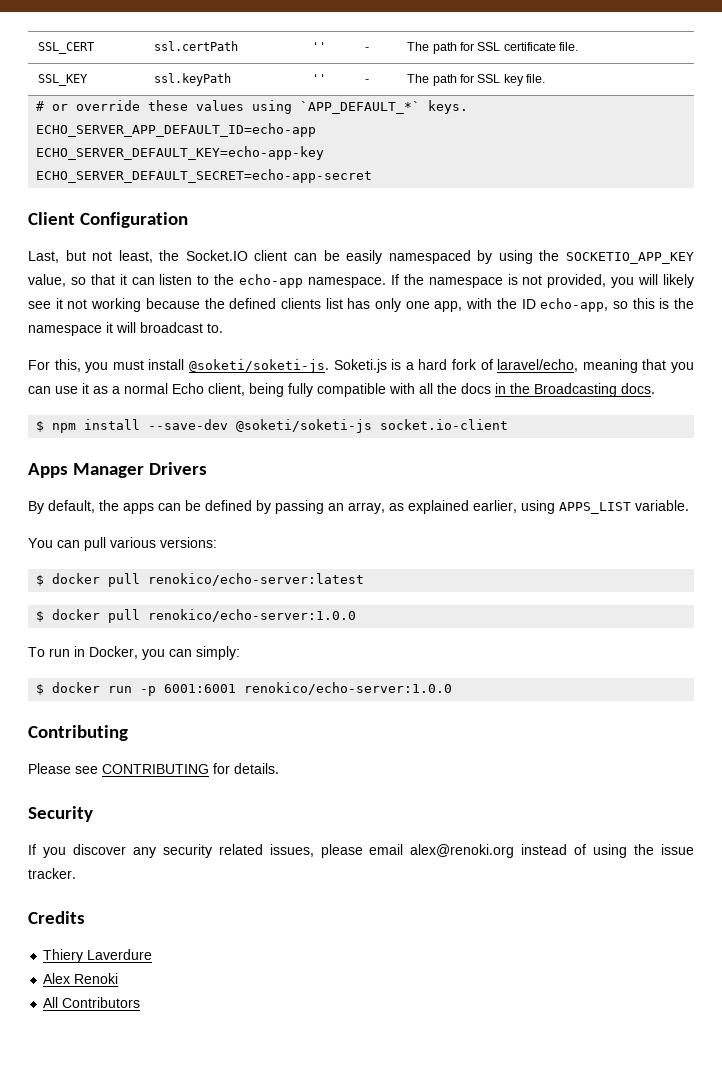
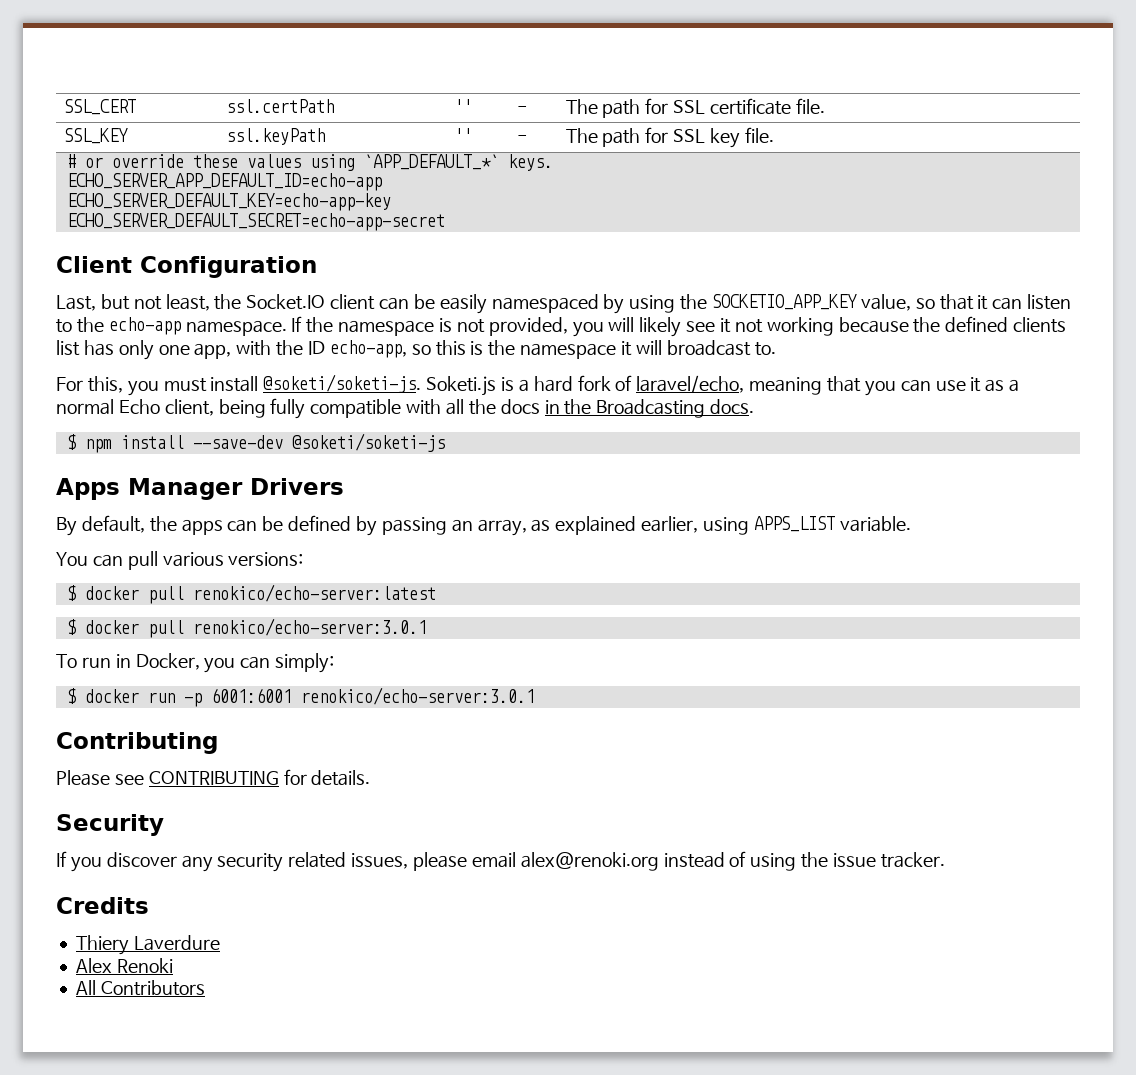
- $ npm install --save-dev @soketi/soketi-js socket.io-client
+ $ npm install --save-dev @soketi/soketi-js
- $ docker pull renokico/echo-server:1.0.0
+ $ docker pull renokico/echo-server:3.0.1
- $ docker run -p 6001:6001 renokico/echo-server:1.0.0
+ $ docker run -p 6001:6001 renokico/echo-server:3.0.1

